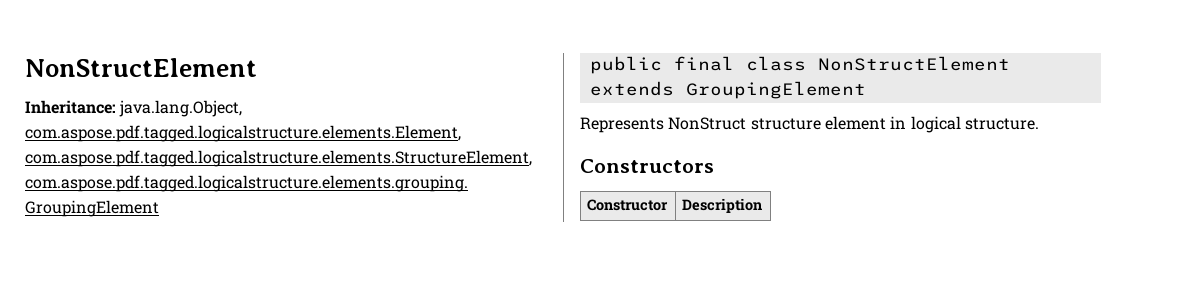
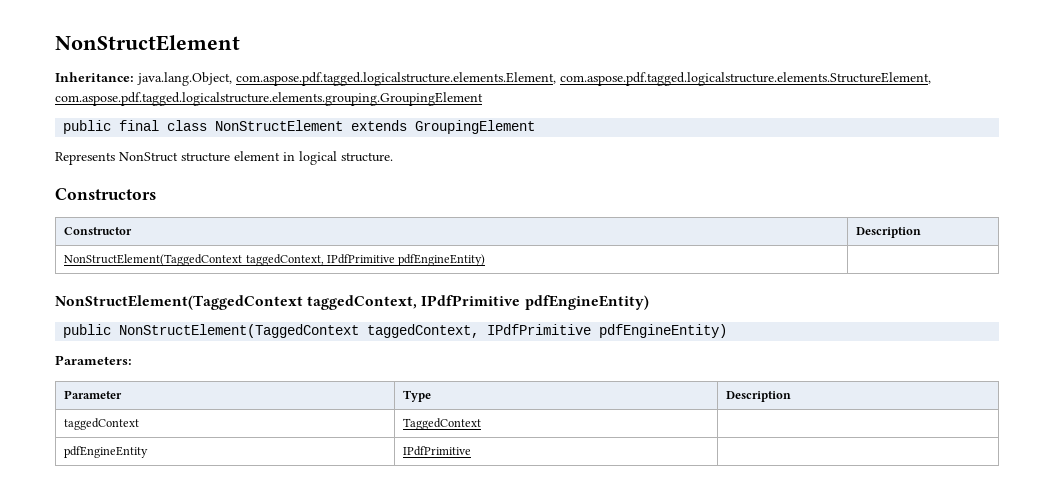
+ NonStructElement(TaggedContext taggedContext, IPdfPrimitive pdfEngineEntity) |
+ NonStructElement(TaggedContext taggedContext, IPdfPrimitive pdfEngineEntity)
+ public NonStructElement(TaggedContext taggedContext, IPdfPrimitive pdfEngineEntity)
+ Parameters:
+ Parameter | Type | Description
+ taggedContext | TaggedContext |
+ pdfEngineEntity | IPdfPrimitive |

